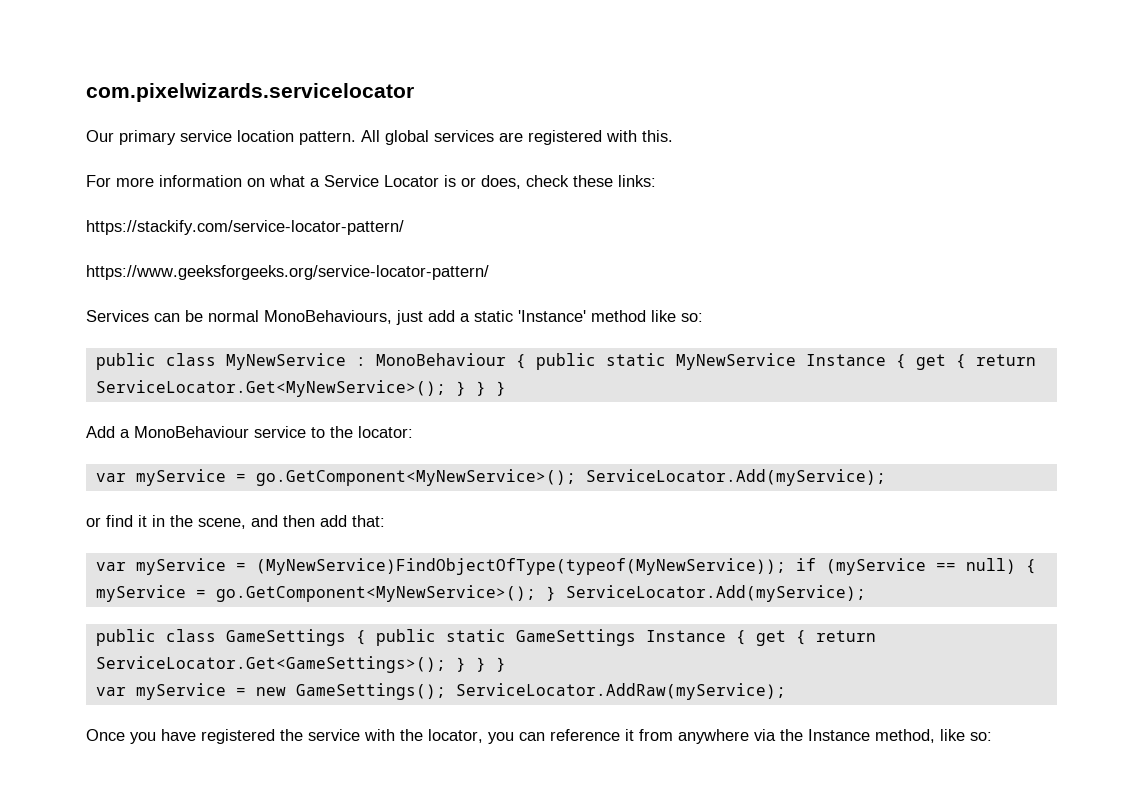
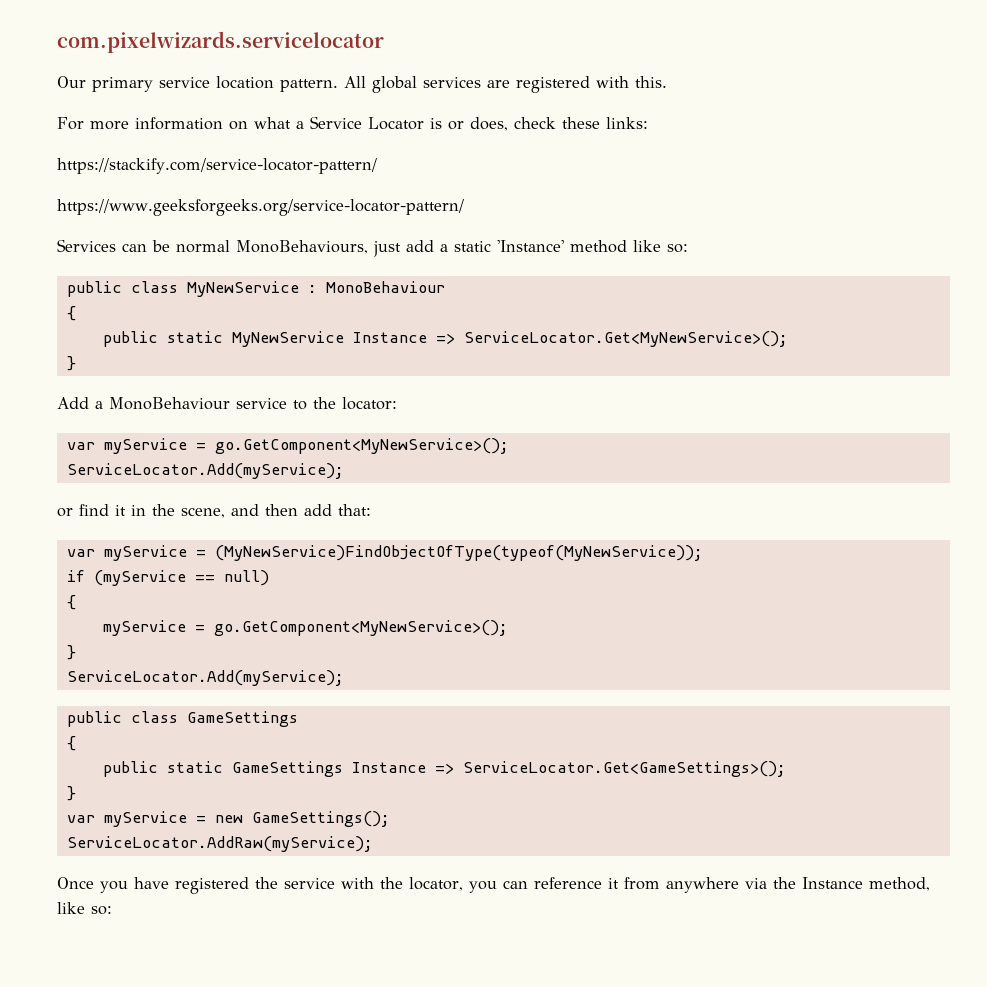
- public class MyNewService : MonoBehaviour { public static MyNewService Instance { get { return ServiceLocator.Get<MyNewService>(); } } }
+ public class MyNewService : MonoBehaviour
+ {
+ public static MyNewService Instance => ServiceLocator.Get<MyNewService>();
+ }
- var myService = go.GetComponent<MyNewService>(); ServiceLocator.Add(myService);
+ var myService = go.GetComponent<MyNewService>();
+ ServiceLocator.Add(myService);
- var myService = (MyNewService)FindObjectOfType(typeof(MyNewService)); if (myService == null) { myService = go.GetComponent<MyNewService>(); } ServiceLocator.Add(myService);
+ var myService = (MyNewService)FindObjectOfType(typeof(MyNewService));
+ if (myService == null)
+ {
+ myService = go.GetComponent<MyNewService>();
+ }
+ ServiceLocator.Add(myService);
- public class GameSettings { public static GameSettings Instance { get { return ServiceLocator.Get<GameSettings>(); } } }
+ public class GameSettings
+ {
+ public static GameSettings Instance => ServiceLocator.Get<GameSettings>();
+ }
- var myService = new GameSettings(); ServiceLocator.AddRaw(myService);
+ var myService = new GameSettings();
+ ServiceLocator.AddRaw(myService);

